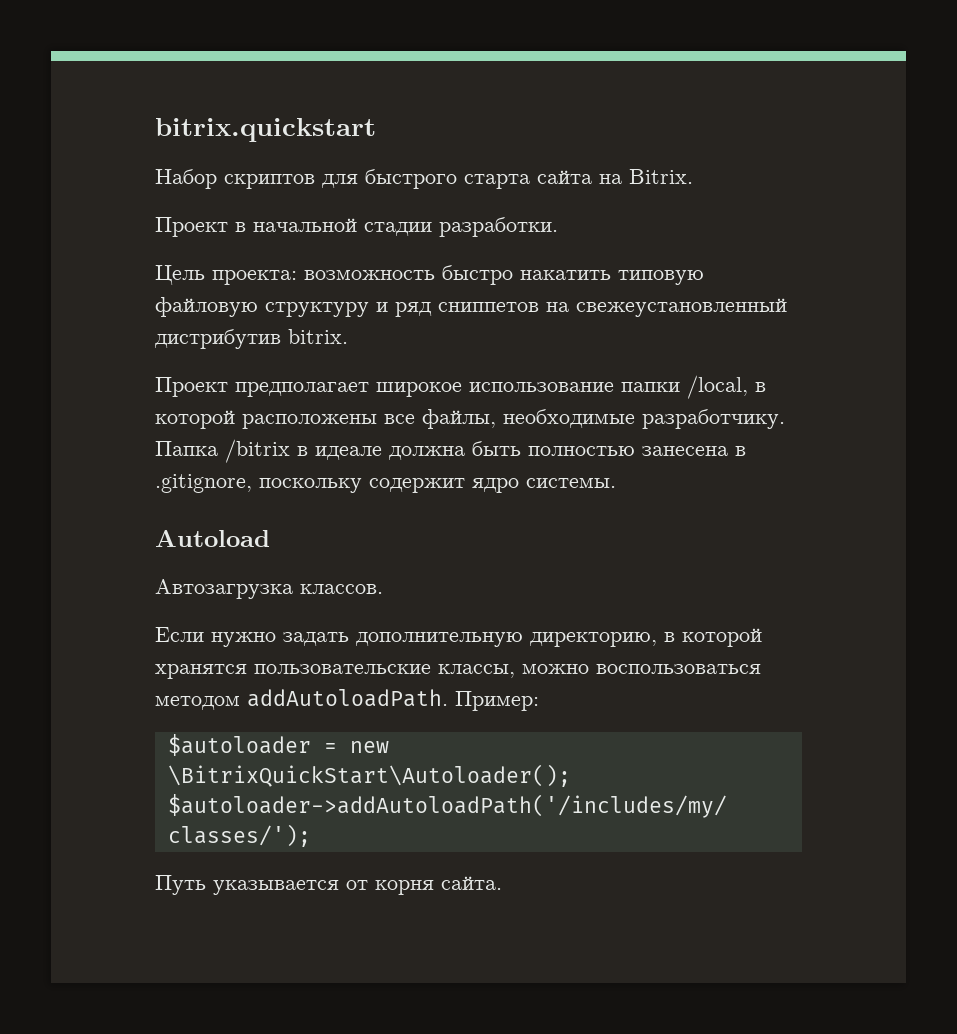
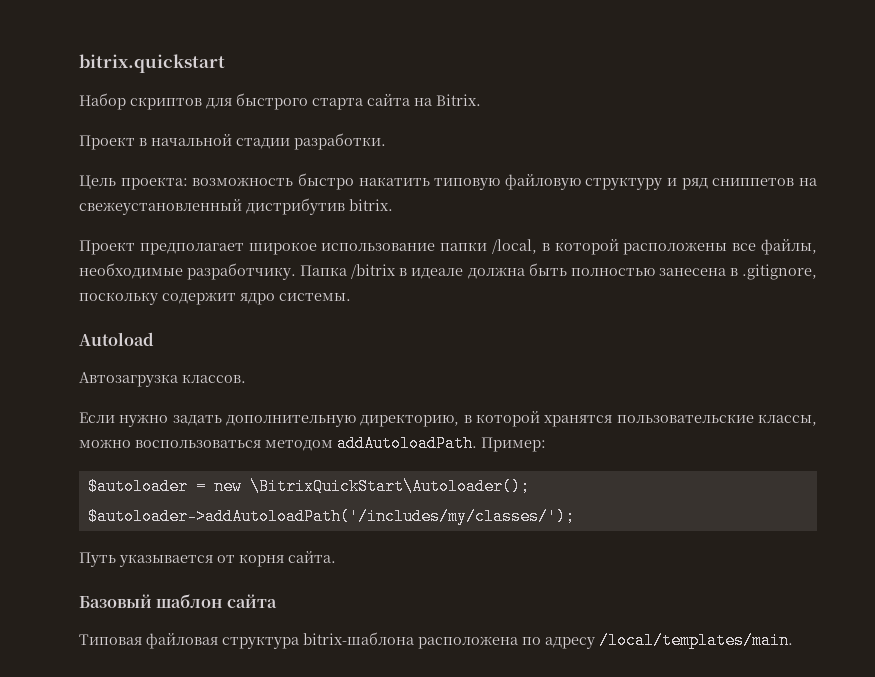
+ Базовый шаблон сайта
+ Типовая файловая структура bitrix-шаблона расположена по адресу /local/templates/main.

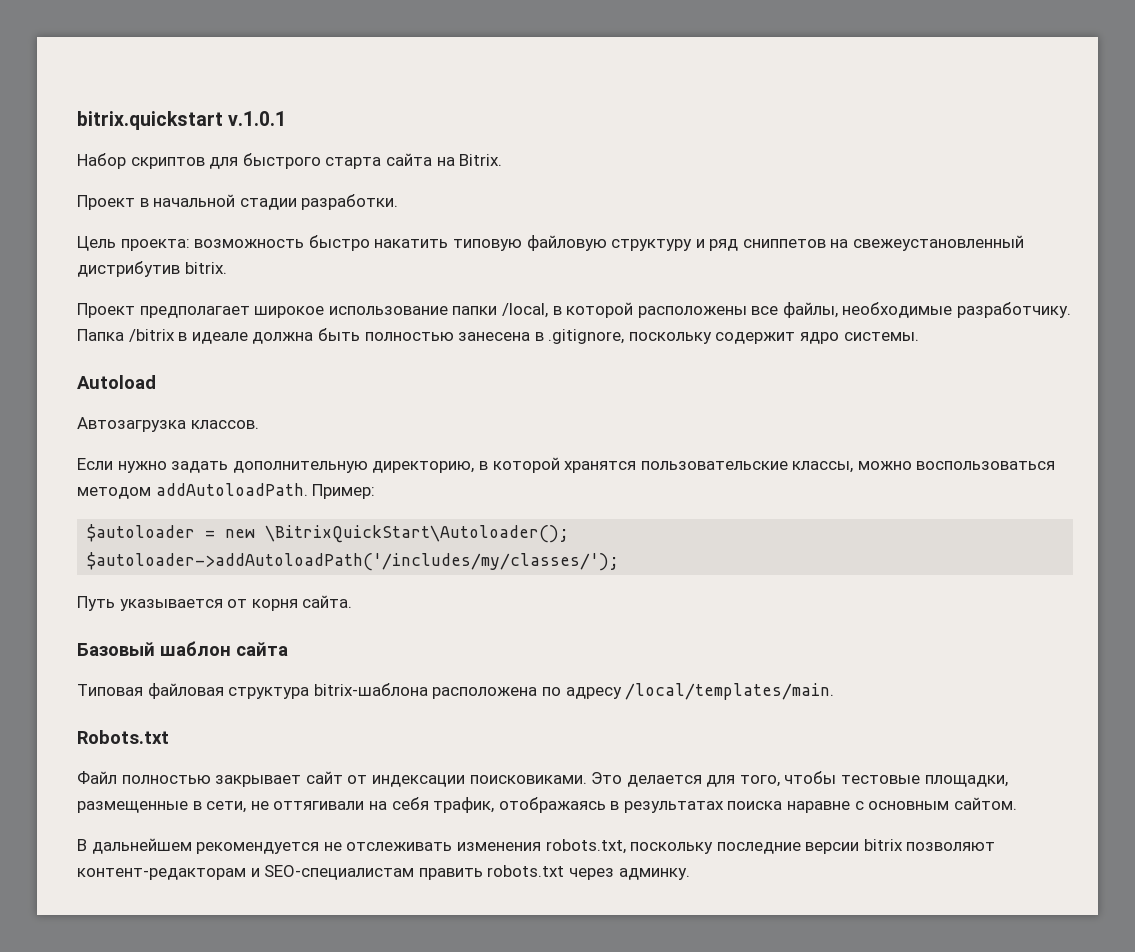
- bitrix.quickstart
+ bitrix.quickstart v.1.0.1
+ Robots.txt
+ Файл полностью закрывает сайт от индексации поисковиками. Это делается для того, чтобы тестовые площадки, размещенные в сети, не оттягивали на себя трафик, отображаясь в результатах поиска наравне с основным сайтом.
+ В дальнейшем рекомендуется не отслеживать изменения robots.txt, поскольку последние версии bitrix позволяют контент-редакторам и SEO-специалистам править robots.txt через админку.

